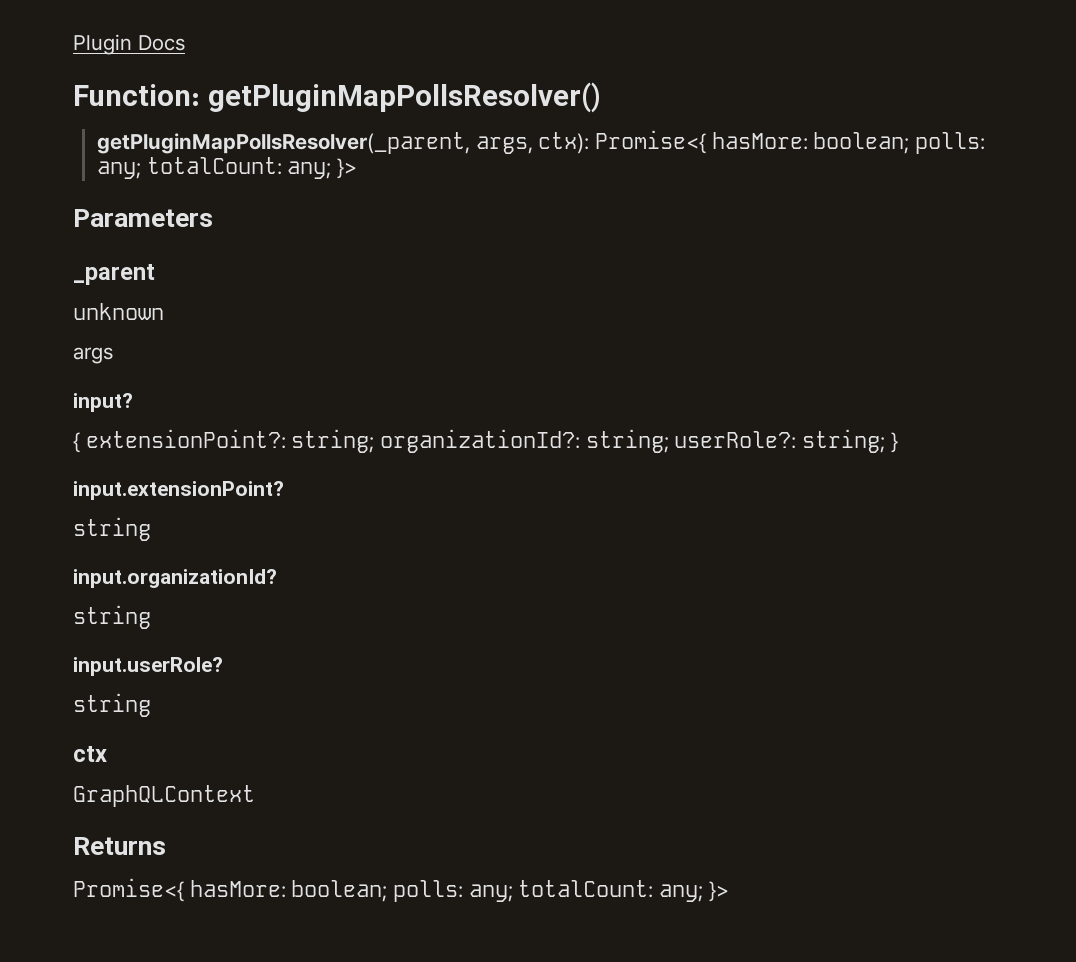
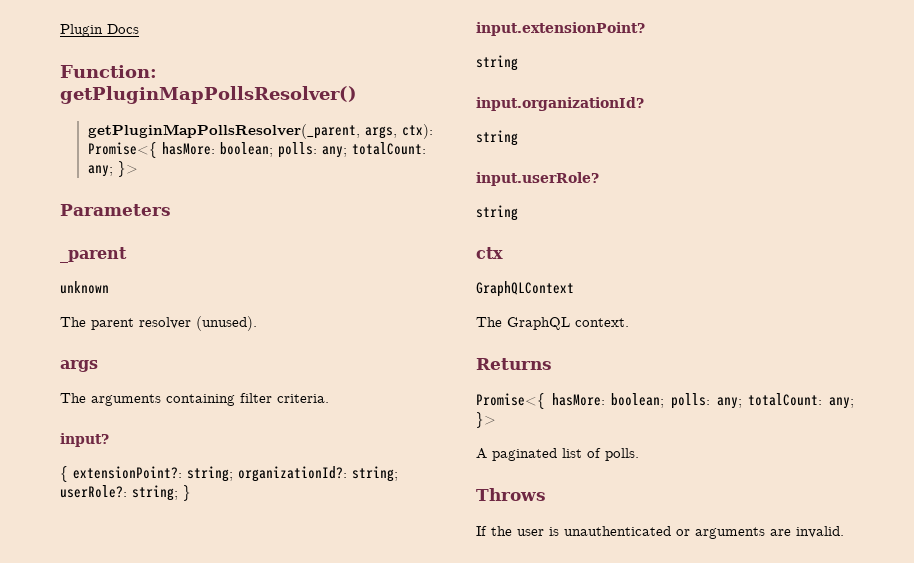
+ The parent resolver (unused).
  args
+ The arguments containing filter criteria.
+ The GraphQL context.
+ A paginated list of polls.
+ Throws
+ If the user is unauthenticated or arguments are invalid.

